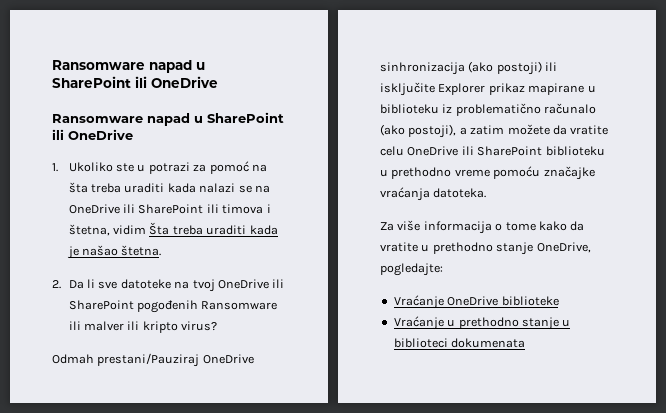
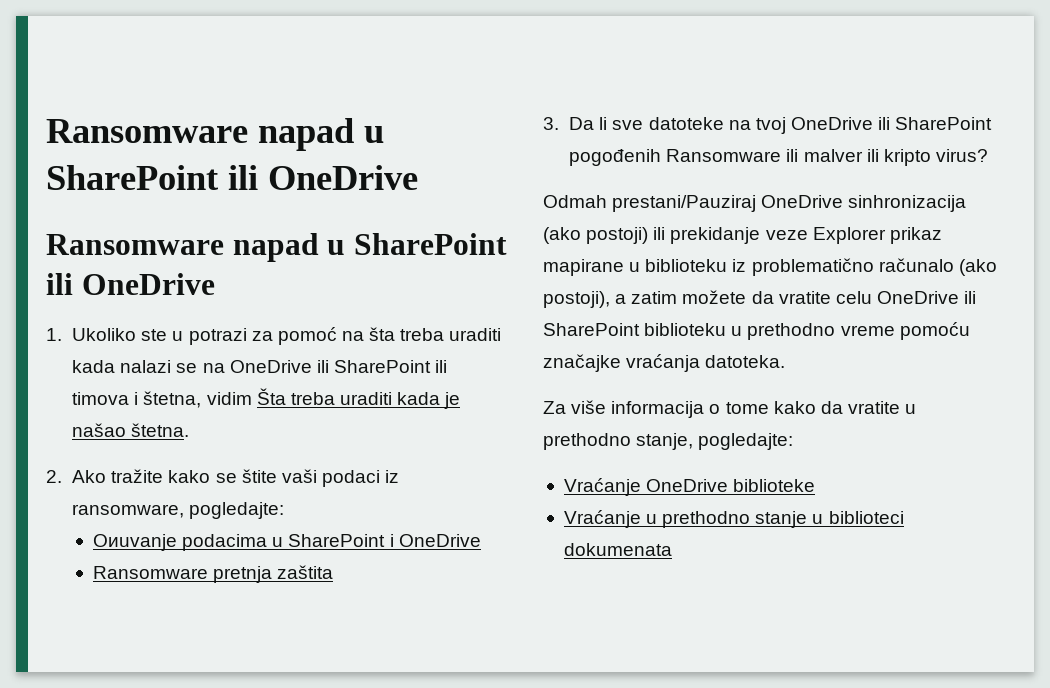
- 2. Da li sve datoteke na tvoj OneDrive ili SharePoint pogođenih Ransomware ili malver ili kripto virus?
+ 2. Ako tražite kako se štite vaši podaci iz ransomware, pogledajte:
+ Oиuvanje podacima u SharePoint i OneDrive
+ Ransomware pretnja zaštita
+ 3. Da li sve datoteke na tvoj OneDrive ili SharePoint pogođenih Ransomware ili malver ili kripto virus?
- Odmah prestani/Pauziraj OneDrive sinhronizacija (ako postoji) ili isključite Explorer prikaz mapirane u biblioteku iz problematično računalo (ako postoji), a zatim možete da vratite celu OneDrive ili SharePoint biblioteku u prethodno vreme pomoću značajke vraćanja datoteka.
+ Odmah prestani/Pauziraj OneDrive sinhronizacija (ako postoji) ili prekidanje veze Explorer prikaz mapirane u biblioteku iz problematično računalo (ako postoji), a zatim možete da vratite celu OneDrive ili SharePoint biblioteku u prethodno vreme pomoću značajke vraćanja datoteka.
- Za više informacija o tome kako da vratite u prethodno stanje OneDrive, pogledajte:
+ Za više informacija o tome kako da vratite u prethodno stanje, pogledajte:

